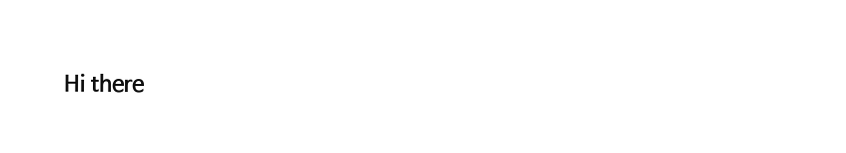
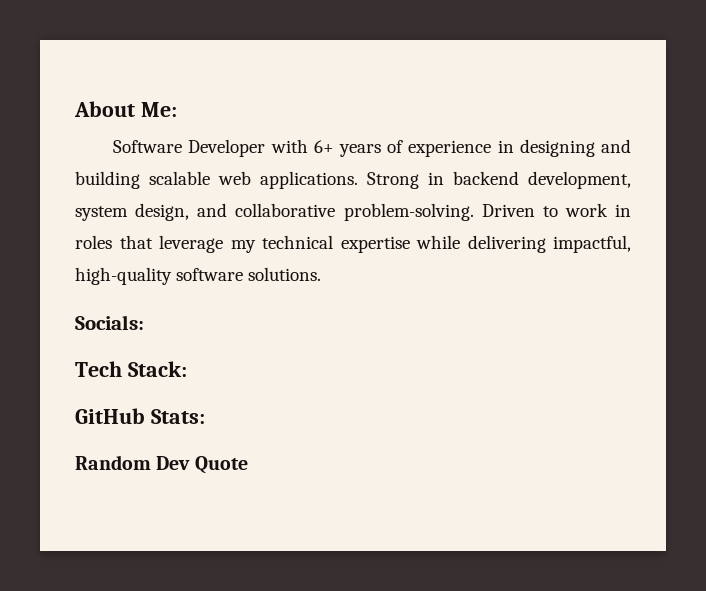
- Hi there
+ About Me:
+ Software Developer with 6+ years of experience in designing and building scalable web applications. Strong in backend development, system design, and collaborative problem-solving. Driven to work in roles that leverage my technical expertise while delivering impactful, high-quality software solutions.
+ Socials:
+ Tech Stack:
+ GitHub Stats:
+ Random Dev Quote

